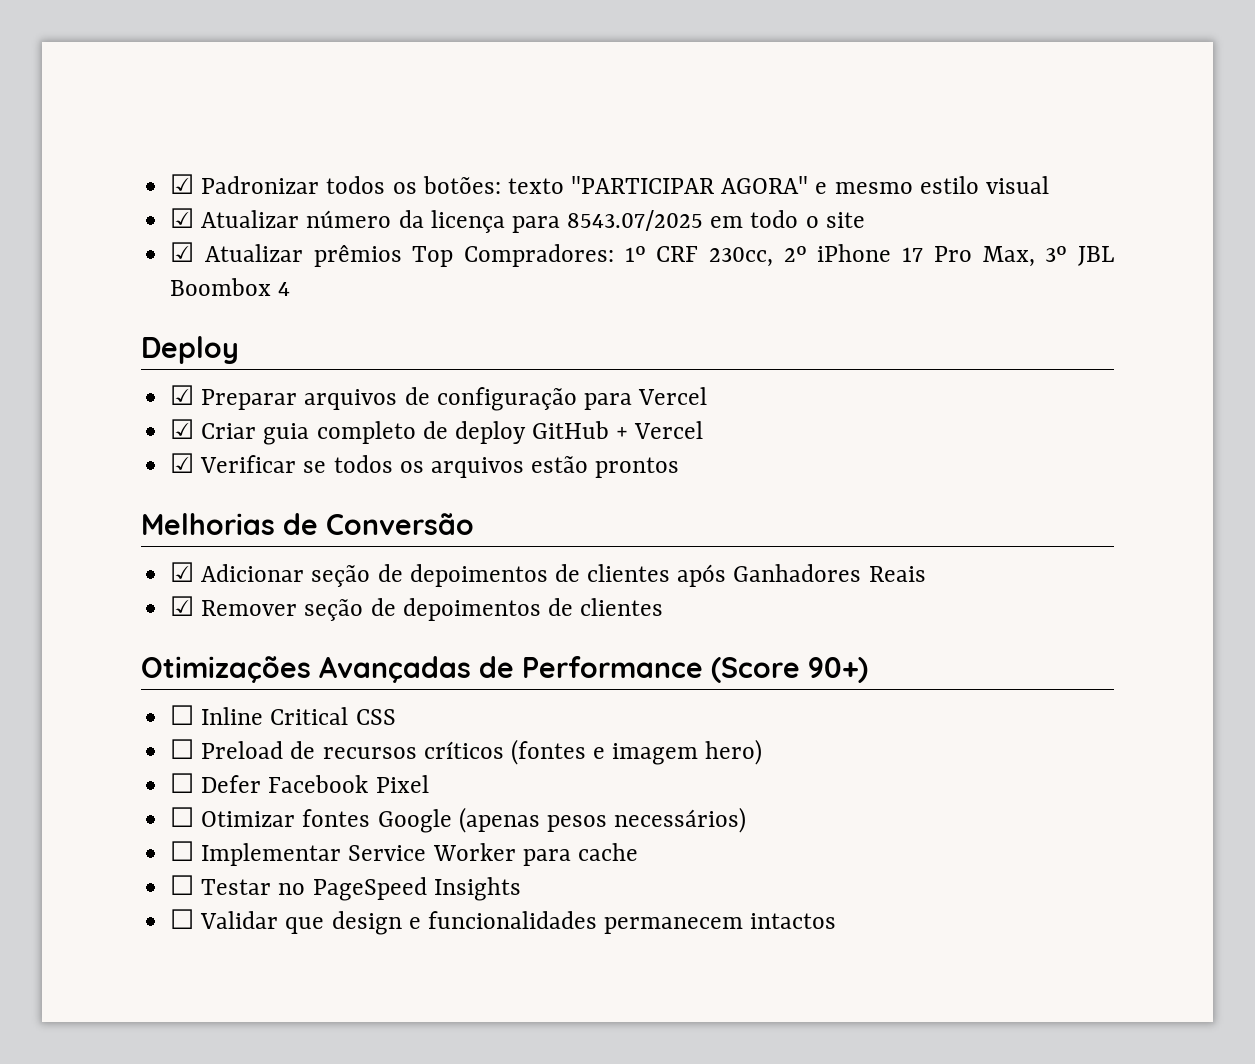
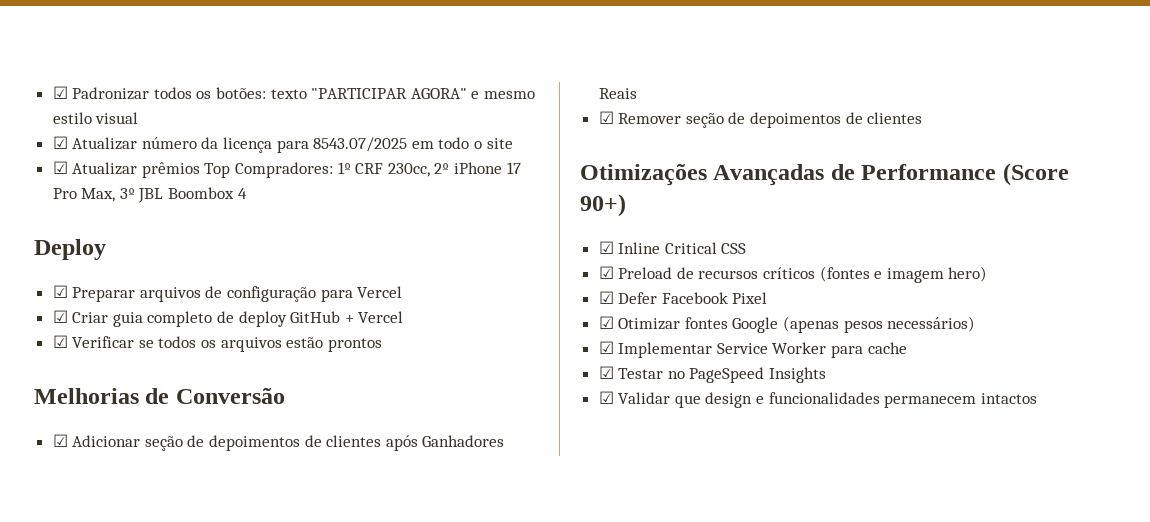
- ☐ Inline Critical CSS
+ ☑ Inline Critical CSS
- ☐ Preload de recursos críticos (fontes e imagem hero)
+ ☑ Preload de recursos críticos (fontes e imagem hero)
- ☐ Defer Facebook Pixel
+ ☑ Defer Facebook Pixel
- ☐ Otimizar fontes Google (apenas pesos necessários)
+ ☑ Otimizar fontes Google (apenas pesos necessários)
- ☐ Implementar Service Worker para cache
+ ☑ Implementar Service Worker para cache
- ☐ Testar no PageSpeed Insights
+ ☑ Testar no PageSpeed Insights
- ☐ Validar que design e funcionalidades permanecem intactos
+ ☑ Validar que design e funcionalidades permanecem intactos

